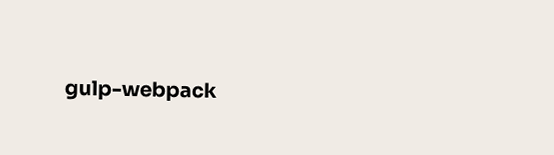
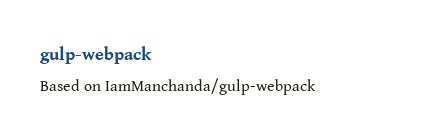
+ Based on IamManchanda/gulp-webpack

